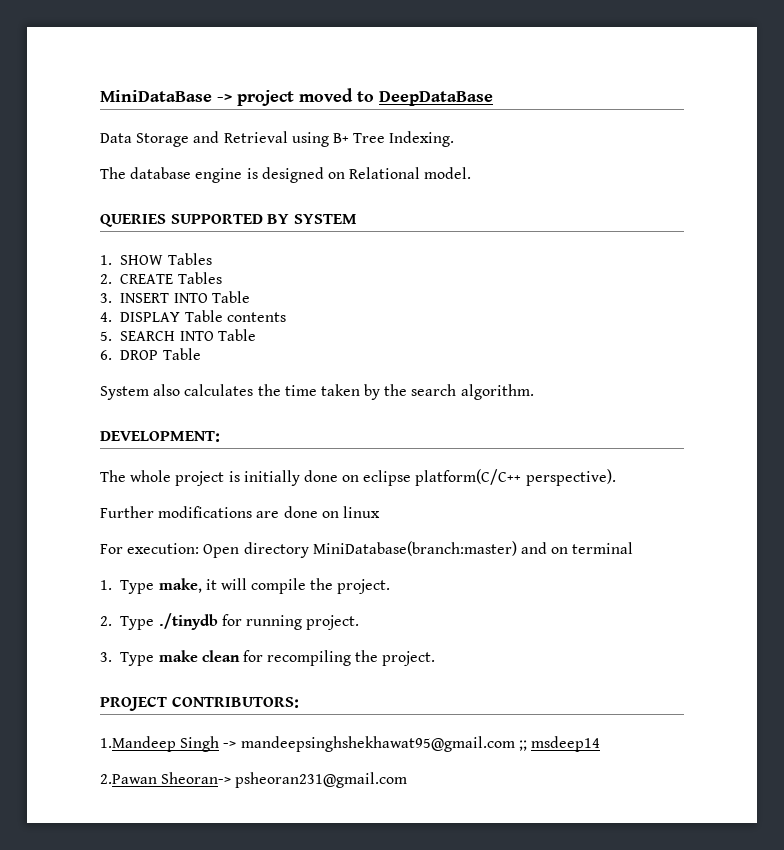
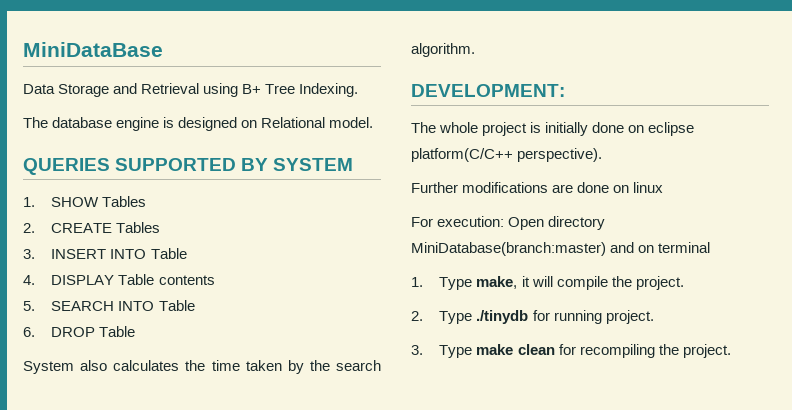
- MiniDataBase -> project moved to DeepDataBase
+ MiniDataBase
- PROJECT CONTRIBUTORS:
- 1.Mandeep Singh -> mandeepsinghshekhawat95@gmail.com ;; msdeep14
- 2.Pawan Sheoran-> psheoran231@gmail.com

